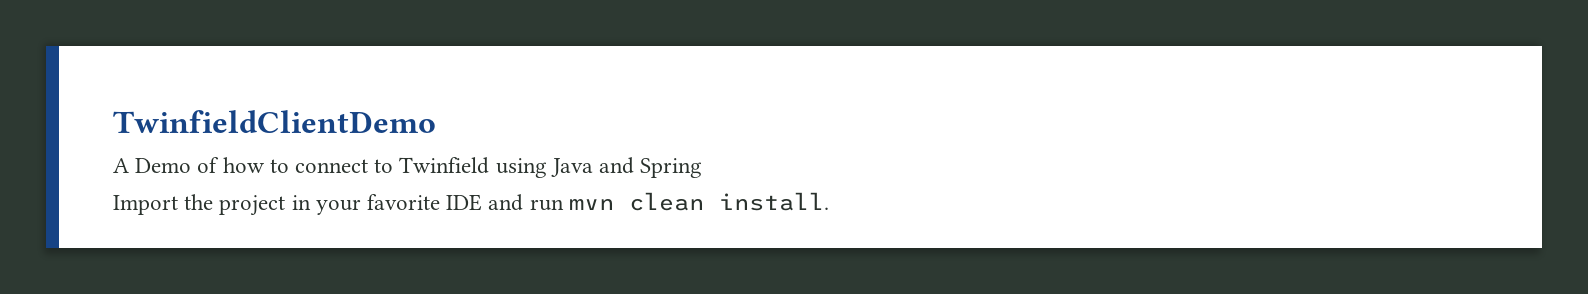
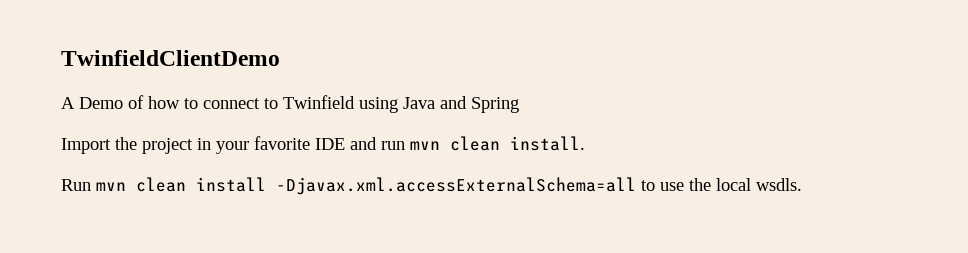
+ Run mvn clean install -Djavax.xml.accessExternalSchema=all to use the local wsdls.

